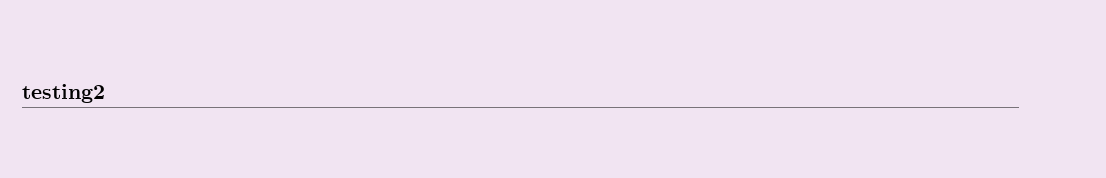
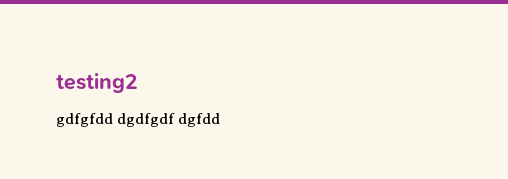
+ gdfgfdd dgdfgdf dgfdd

